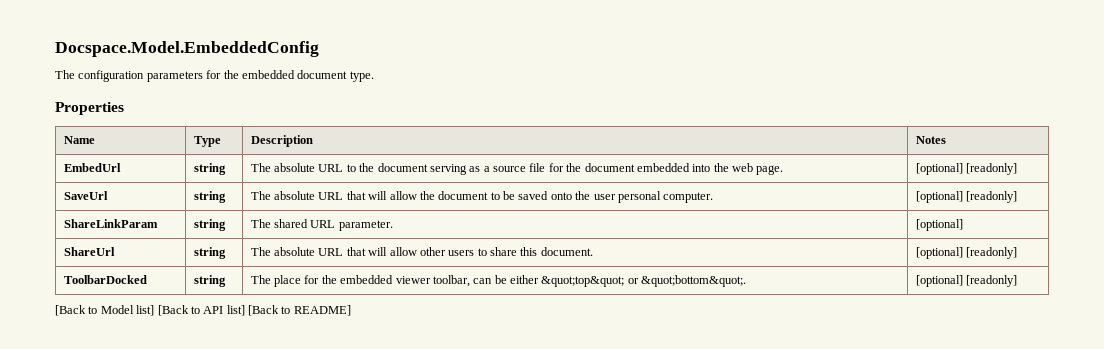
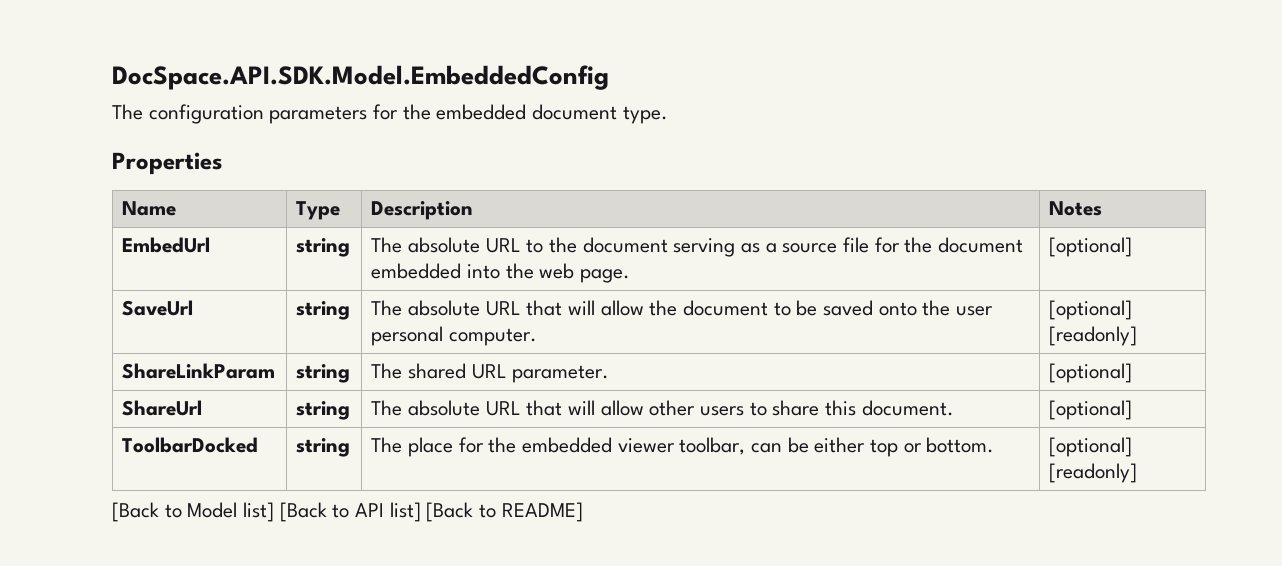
- Docspace.Model.EmbeddedConfig
+ DocSpace.API.SDK.Model.EmbeddedConfig
- EmbedUrl | string | The absolute URL to the document serving as a source file for the document embedded into the web page. | [optional] [readonly]
+ EmbedUrl | string | The absolute URL to the document serving as a source file for the document embedded into the web page. | [optional]
- ShareUrl | string | The absolute URL that will allow other users to share this document. | [optional] [readonly]
+ ShareUrl | string | The absolute URL that will allow other users to share this document. | [optional]
- ToolbarDocked | string | The place for the embedded viewer toolbar, can be either &quot;top&quot; or &quot;bottom&quot;. | [optional] [readonly]
+ ToolbarDocked | string | The place for the embedded viewer toolbar, can be either top or bottom. | [optional] [readonly]

